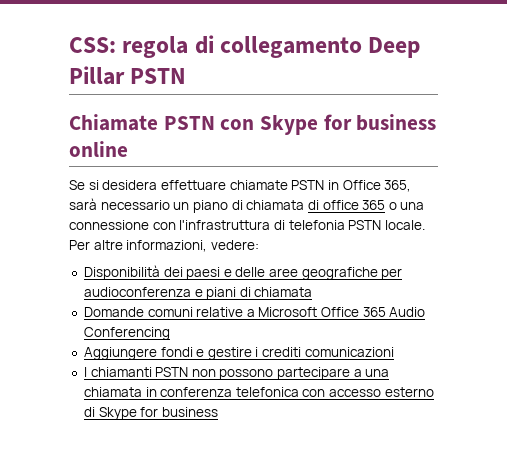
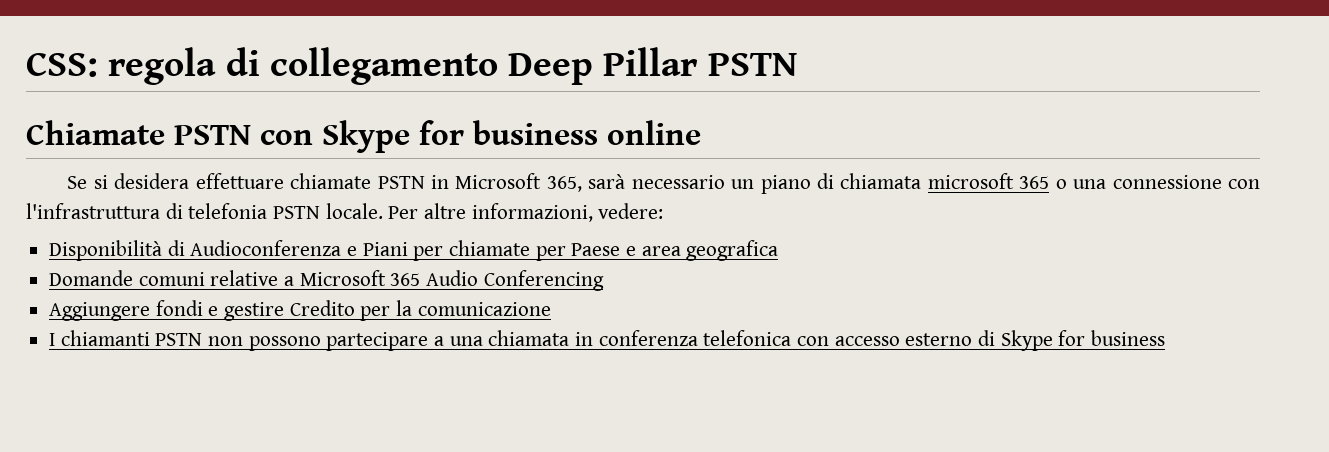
- Se si desidera effettuare chiamate PSTN in Office 365, sarà necessario un piano di chiamata di office 365 o una connessione con l'infrastruttura di telefonia PSTN locale.
+ Se si desidera effettuare chiamate PSTN in Microsoft 365, sarà necessario un piano di chiamata microsoft 365 o una connessione con l'infrastruttura di telefonia PSTN locale.
- Disponibilità dei paesi e delle aree geografiche per audioconferenza e piani di chiamata
+ Disponibilità di Audioconferenza e Piani per chiamate per Paese e area geografica
- Domande comuni relative a Microsoft Office 365 Audio Conferencing
+ Domande comuni relative a Microsoft 365 Audio Conferencing
- Aggiungere fondi e gestire i crediti comunicazioni
+ Aggiungere fondi e gestire Credito per la comunicazione

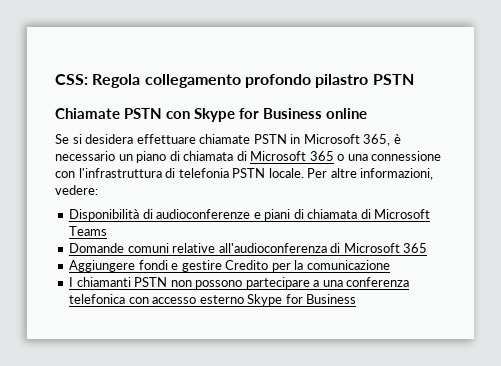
- CSS: regola di collegamento Deep Pillar PSTN
+ CSS: Regola collegamento profondo pilastro PSTN
- Chiamate PSTN con Skype for business online
+ Chiamate PSTN con Skype for Business online
- Se si desidera effettuare chiamate PSTN in Microsoft 365, sarà necessario un piano di chiamata microsoft 365 o una connessione con l'infrastruttura di telefonia PSTN locale.
+ Se si desidera effettuare chiamate PSTN in Microsoft 365, è necessario un piano di chiamata di Microsoft 365 o una connessione con l'infrastruttura di telefonia PSTN locale.
- Disponibilità di Audioconferenza e Piani per chiamate per Paese e area geografica
+ Disponibilità di audioconferenze e piani di chiamata di Microsoft Teams
- Domande comuni relative a Microsoft 365 Audio Conferencing
+ Domande comuni relative all'audioconferenza di Microsoft 365
- I chiamanti PSTN non possono partecipare a una chiamata in conferenza telefonica con accesso esterno di Skype for business
+ I chiamanti PSTN non possono partecipare a una conferenza telefonica con accesso esterno Skype for Business

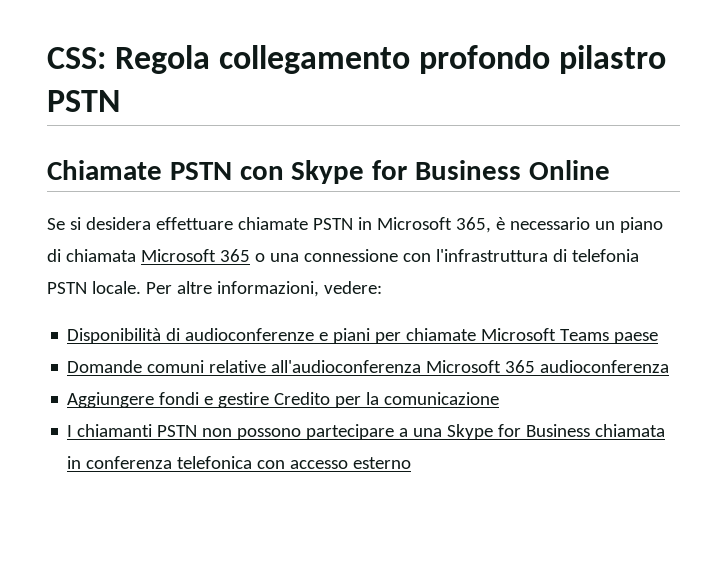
- Chiamate PSTN con Skype for Business online
+ Chiamate PSTN con Skype for Business Online
- Se si desidera effettuare chiamate PSTN in Microsoft 365, è necessario un piano di chiamata di Microsoft 365 o una connessione con l'infrastruttura di telefonia PSTN locale.
+ Se si desidera effettuare chiamate PSTN in Microsoft 365, è necessario un piano di chiamata Microsoft 365 o una connessione con l'infrastruttura di telefonia PSTN locale.
- Disponibilità di audioconferenze e piani di chiamata di Microsoft Teams
+ Disponibilità di audioconferenze e piani per chiamate Microsoft Teams paese
- Domande comuni relative all'audioconferenza di Microsoft 365
+ Domande comuni relative all'audioconferenza Microsoft 365 audioconferenza
- I chiamanti PSTN non possono partecipare a una conferenza telefonica con accesso esterno Skype for Business
+ I chiamanti PSTN non possono partecipare a una Skype for Business chiamata in conferenza telefonica con accesso esterno

